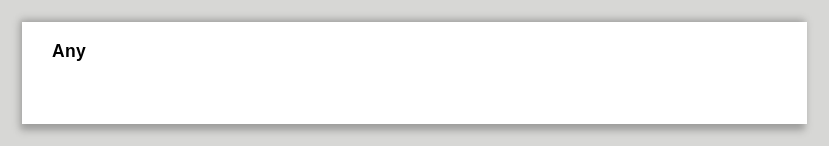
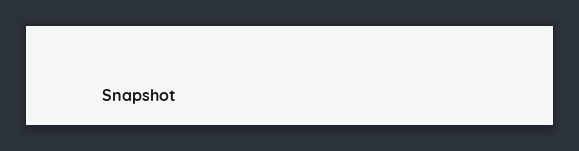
- Any
+ Snapshot

